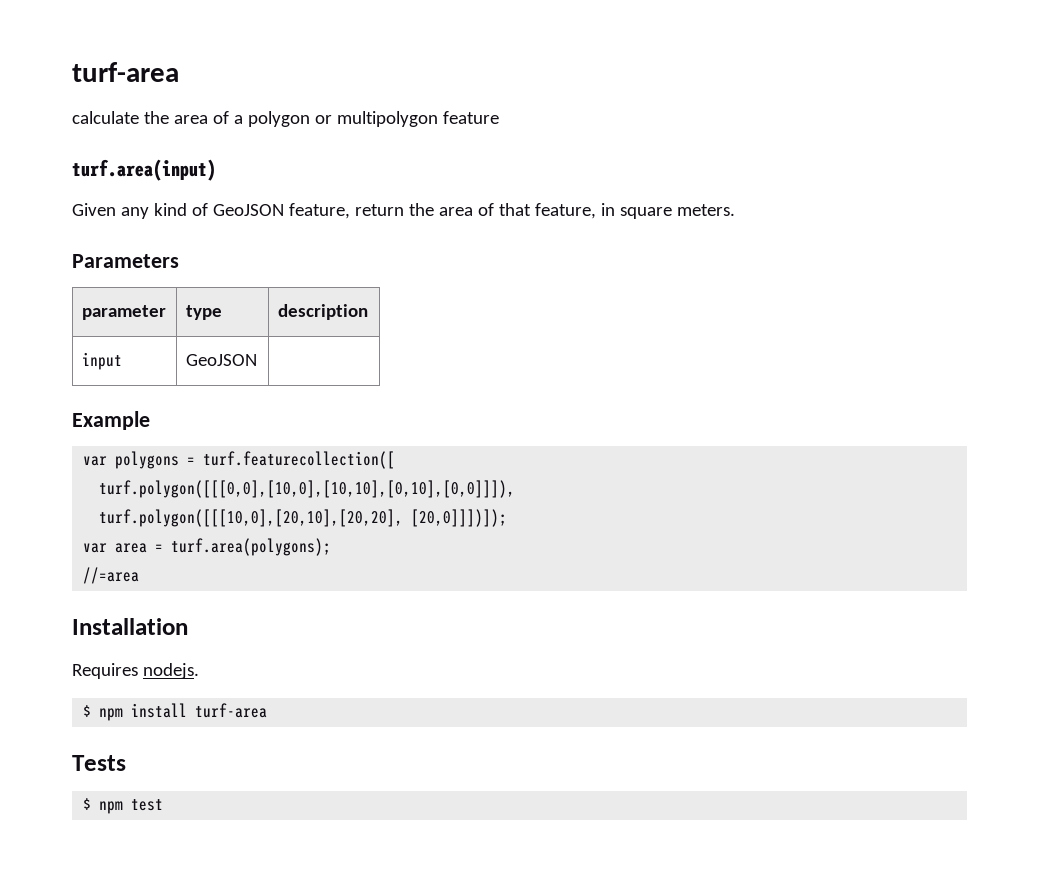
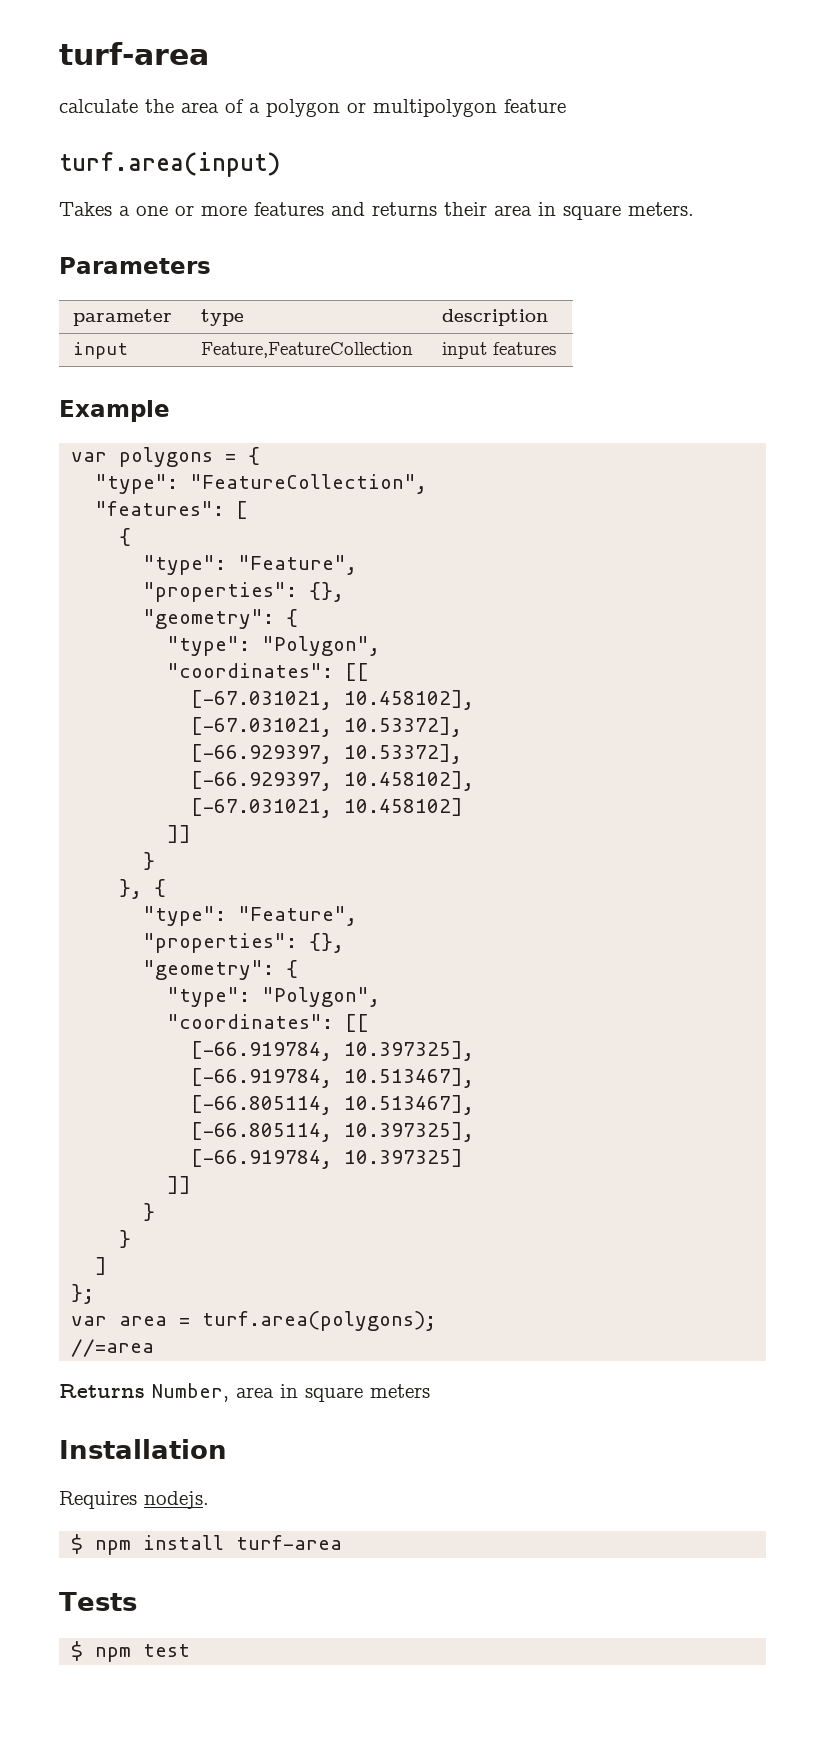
- Given any kind of GeoJSON feature, return the area of that feature, in square meters.
+ Takes a one or more features and returns their area in square meters.
- input | GeoJSON |
+ input | Feature,FeatureCollection | input features
- var polygons = turf.featurecollection([
- turf.polygon([[[0,0],[10,0],[10,10],[0,10],[0,0]]]),
- turf.polygon([[[10,0],[20,10],[20,20], [20,0]]])]);
+ var polygons = {
+ "type": "FeatureCollection",
+ "features": [
+ {
+ "type": "Feature",
+ "properties": {},
+ "geometry": {
+ "type": "Polygon",
+ "coordinates": [[
+ [-67.031021, 10.458102],
+ [-67.031021, 10.53372],
+ [-66.929397, 10.53372],
+ [-66.929397, 10.458102],
+ [-67.031021, 10.458102]
+ ]]
+ }
+ }, {
+ "type": "Feature",
+ "properties": {},
+ "geometry": {
+ "type": "Polygon",
+ "coordinates": [[
+ [-66.919784, 10.397325],
+ [-66.919784, 10.513467],
+ [-66.805114, 10.513467],
+ [-66.805114, 10.397325],
+ [-66.919784, 10.397325]
+ ]]
+ }
+ }
+ ]
+ };
+ Returns Number, area in square meters

